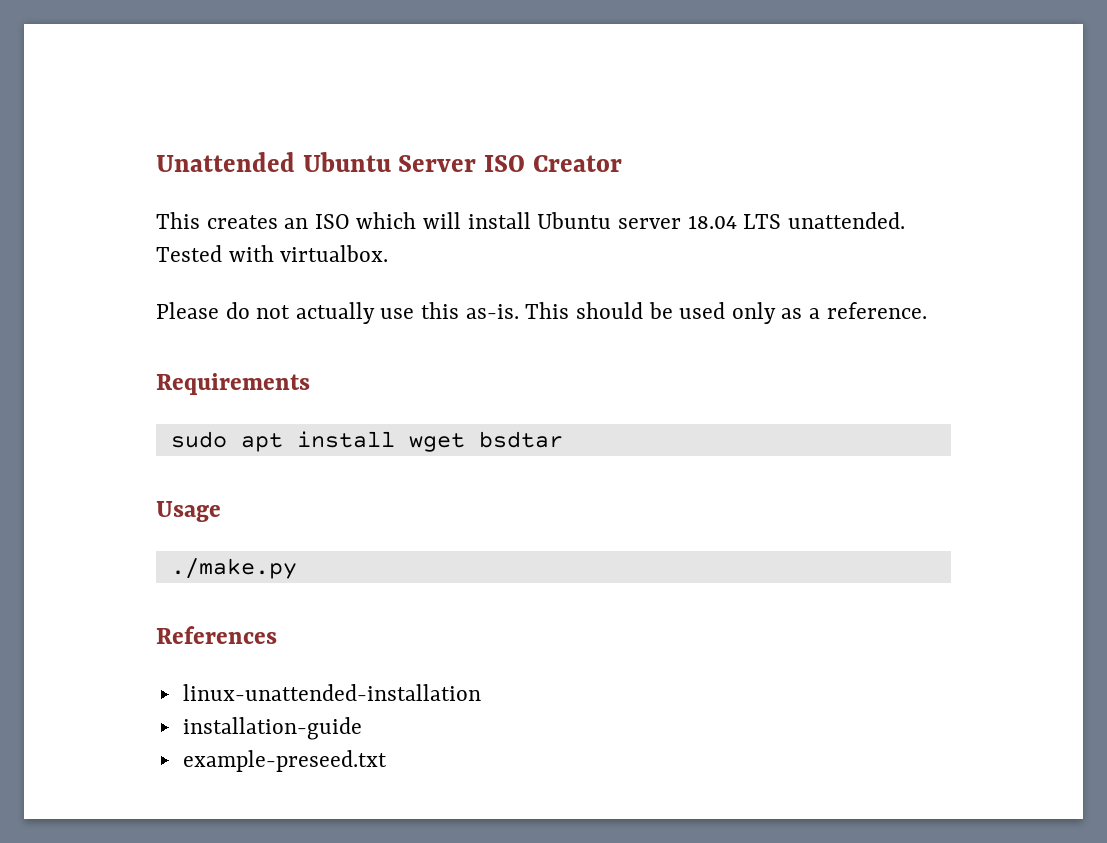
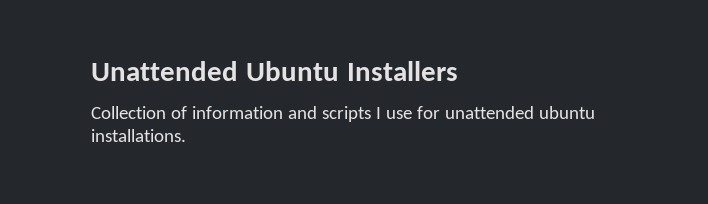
- Unattended Ubuntu Server ISO Creator
- This creates an ISO which will install Ubuntu server 18.04 LTS unattended. Tested with virtualbox.
- Please do not actually use this as-is. This should be used only as a reference.
- Requirements
- sudo apt install wget bsdtar
- Usage
- ./make.py
- References
- linux-unattended-installation
- installation-guide
- example-preseed.txt
+ Unattended Ubuntu Installers
+ Collection of information and scripts I use for unattended ubuntu installations.

